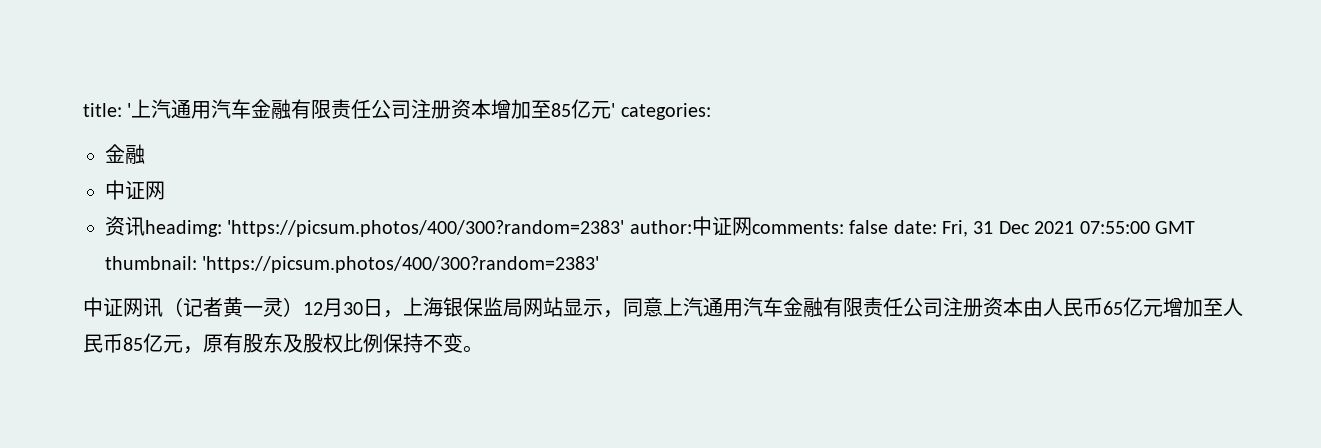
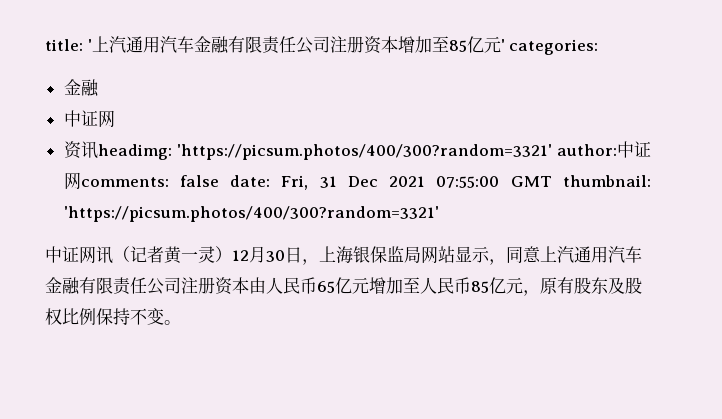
- 资讯headimg: 'https://picsum.photos/400/300?random=2383' author:中证网comments: false date: Fri, 31 Dec 2021 07:55:00 GMT thumbnail: 'https://picsum.photos/400/300?random=2383'
+ 资讯headimg: 'https://picsum.photos/400/300?random=3321' author:中证网comments: false date: Fri, 31 Dec 2021 07:55:00 GMT thumbnail: 'https://picsum.photos/400/300?random=3321'

